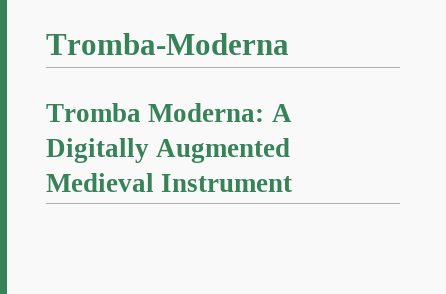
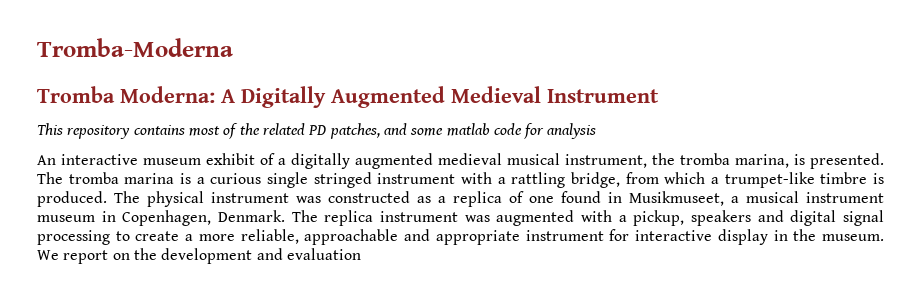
+ This repository contains most of the related PD patches, and some matlab code for analysis
+ An interactive museum exhibit of a digitally augmented medieval musical instrument, the tromba marina, is presented. The tromba marina is a curious single stringed instrument with a rattling bridge, from which a trumpet-like timbre is produced. The physical instrument was constructed as a replica of one found in Musikmuseet, a musical instrument museum in Copenhagen, Denmark. The replica instrument was augmented with a pickup, speakers and digital signal processing to create a more reliable, approachable and appropriate instrument for interactive display in the museum. We report on the development and evaluation

